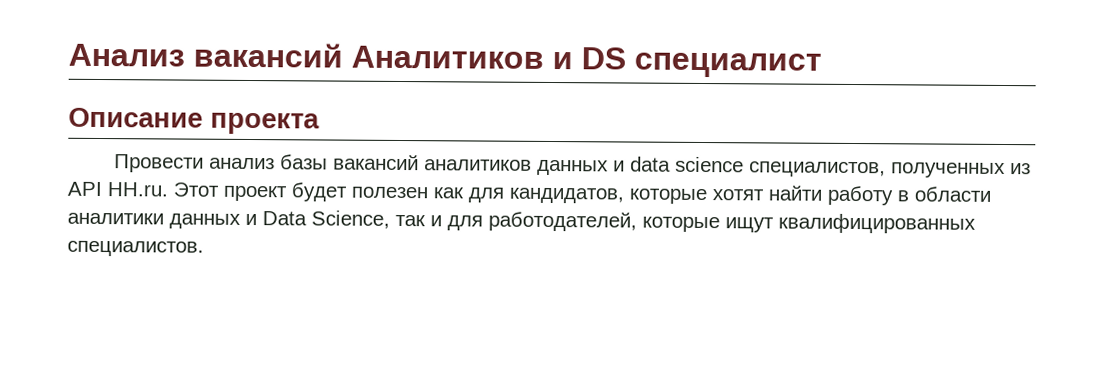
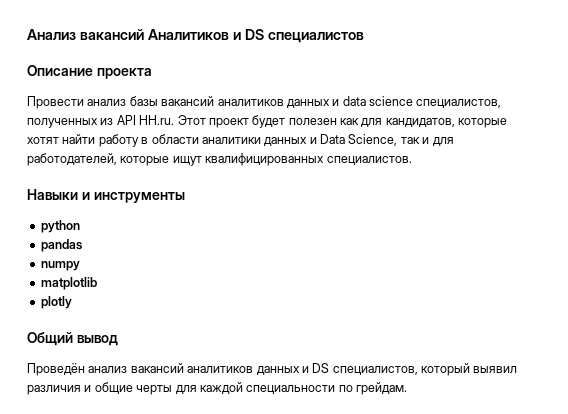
- Анализ вакансий Аналитиков и DS специалист
+ Анализ вакансий Аналитиков и DS специалистов
+ Навыки и инструменты
+ python
+ pandas
+ numpy
+ matplotlib
+ plotly
+ Общий вывод
+ Проведён анализ вакансий аналитиков данных и DS специалистов, который выявил различия и общие черты для каждой специальности по грейдам.

